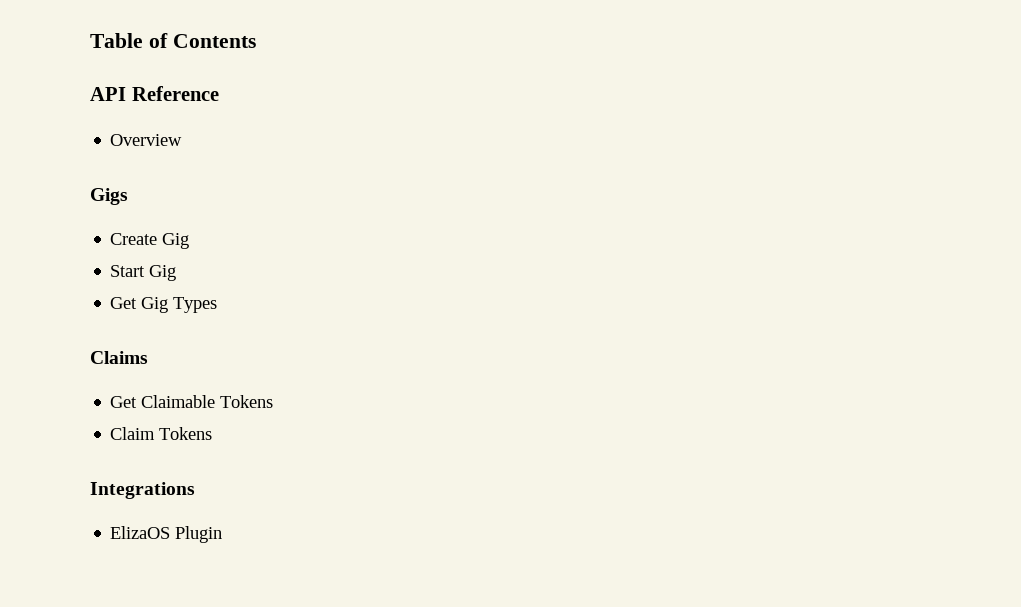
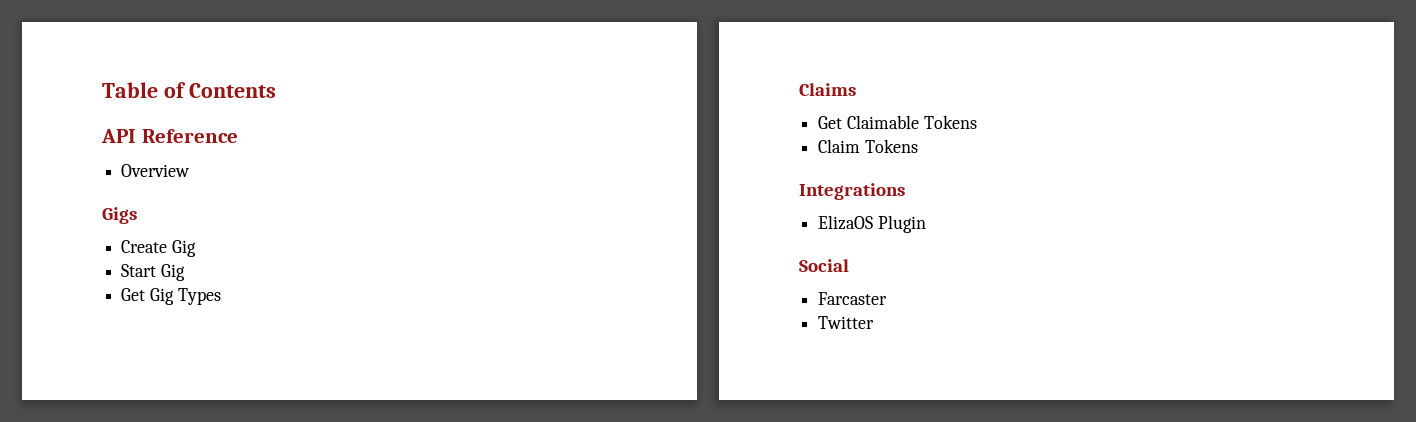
+ Social
+ Farcaster
+ Twitter

